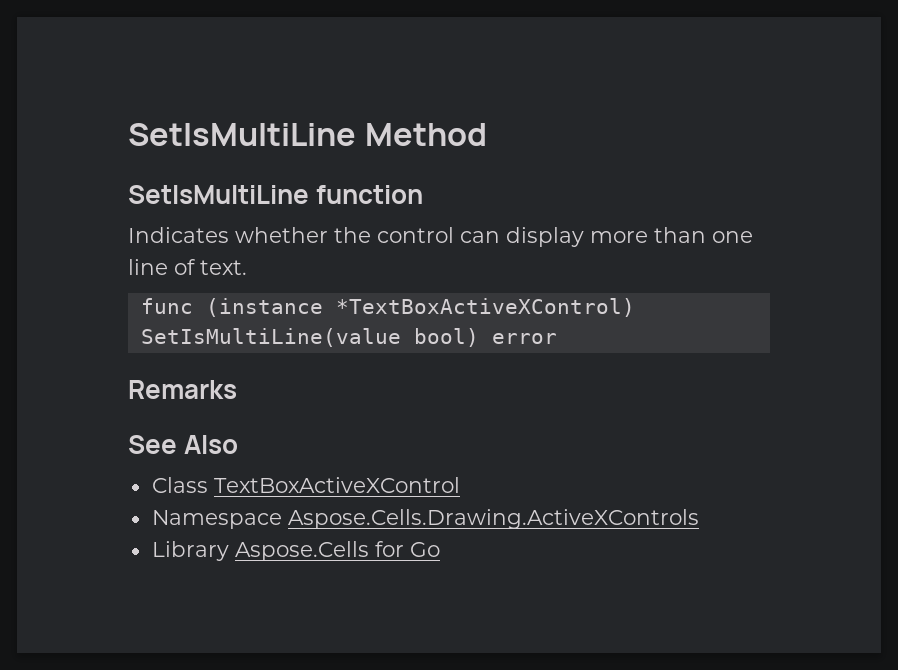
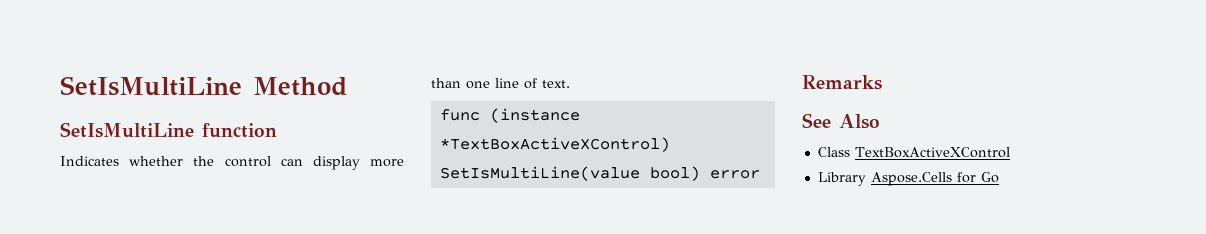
- Namespace Aspose.Cells.Drawing.ActiveXControls

